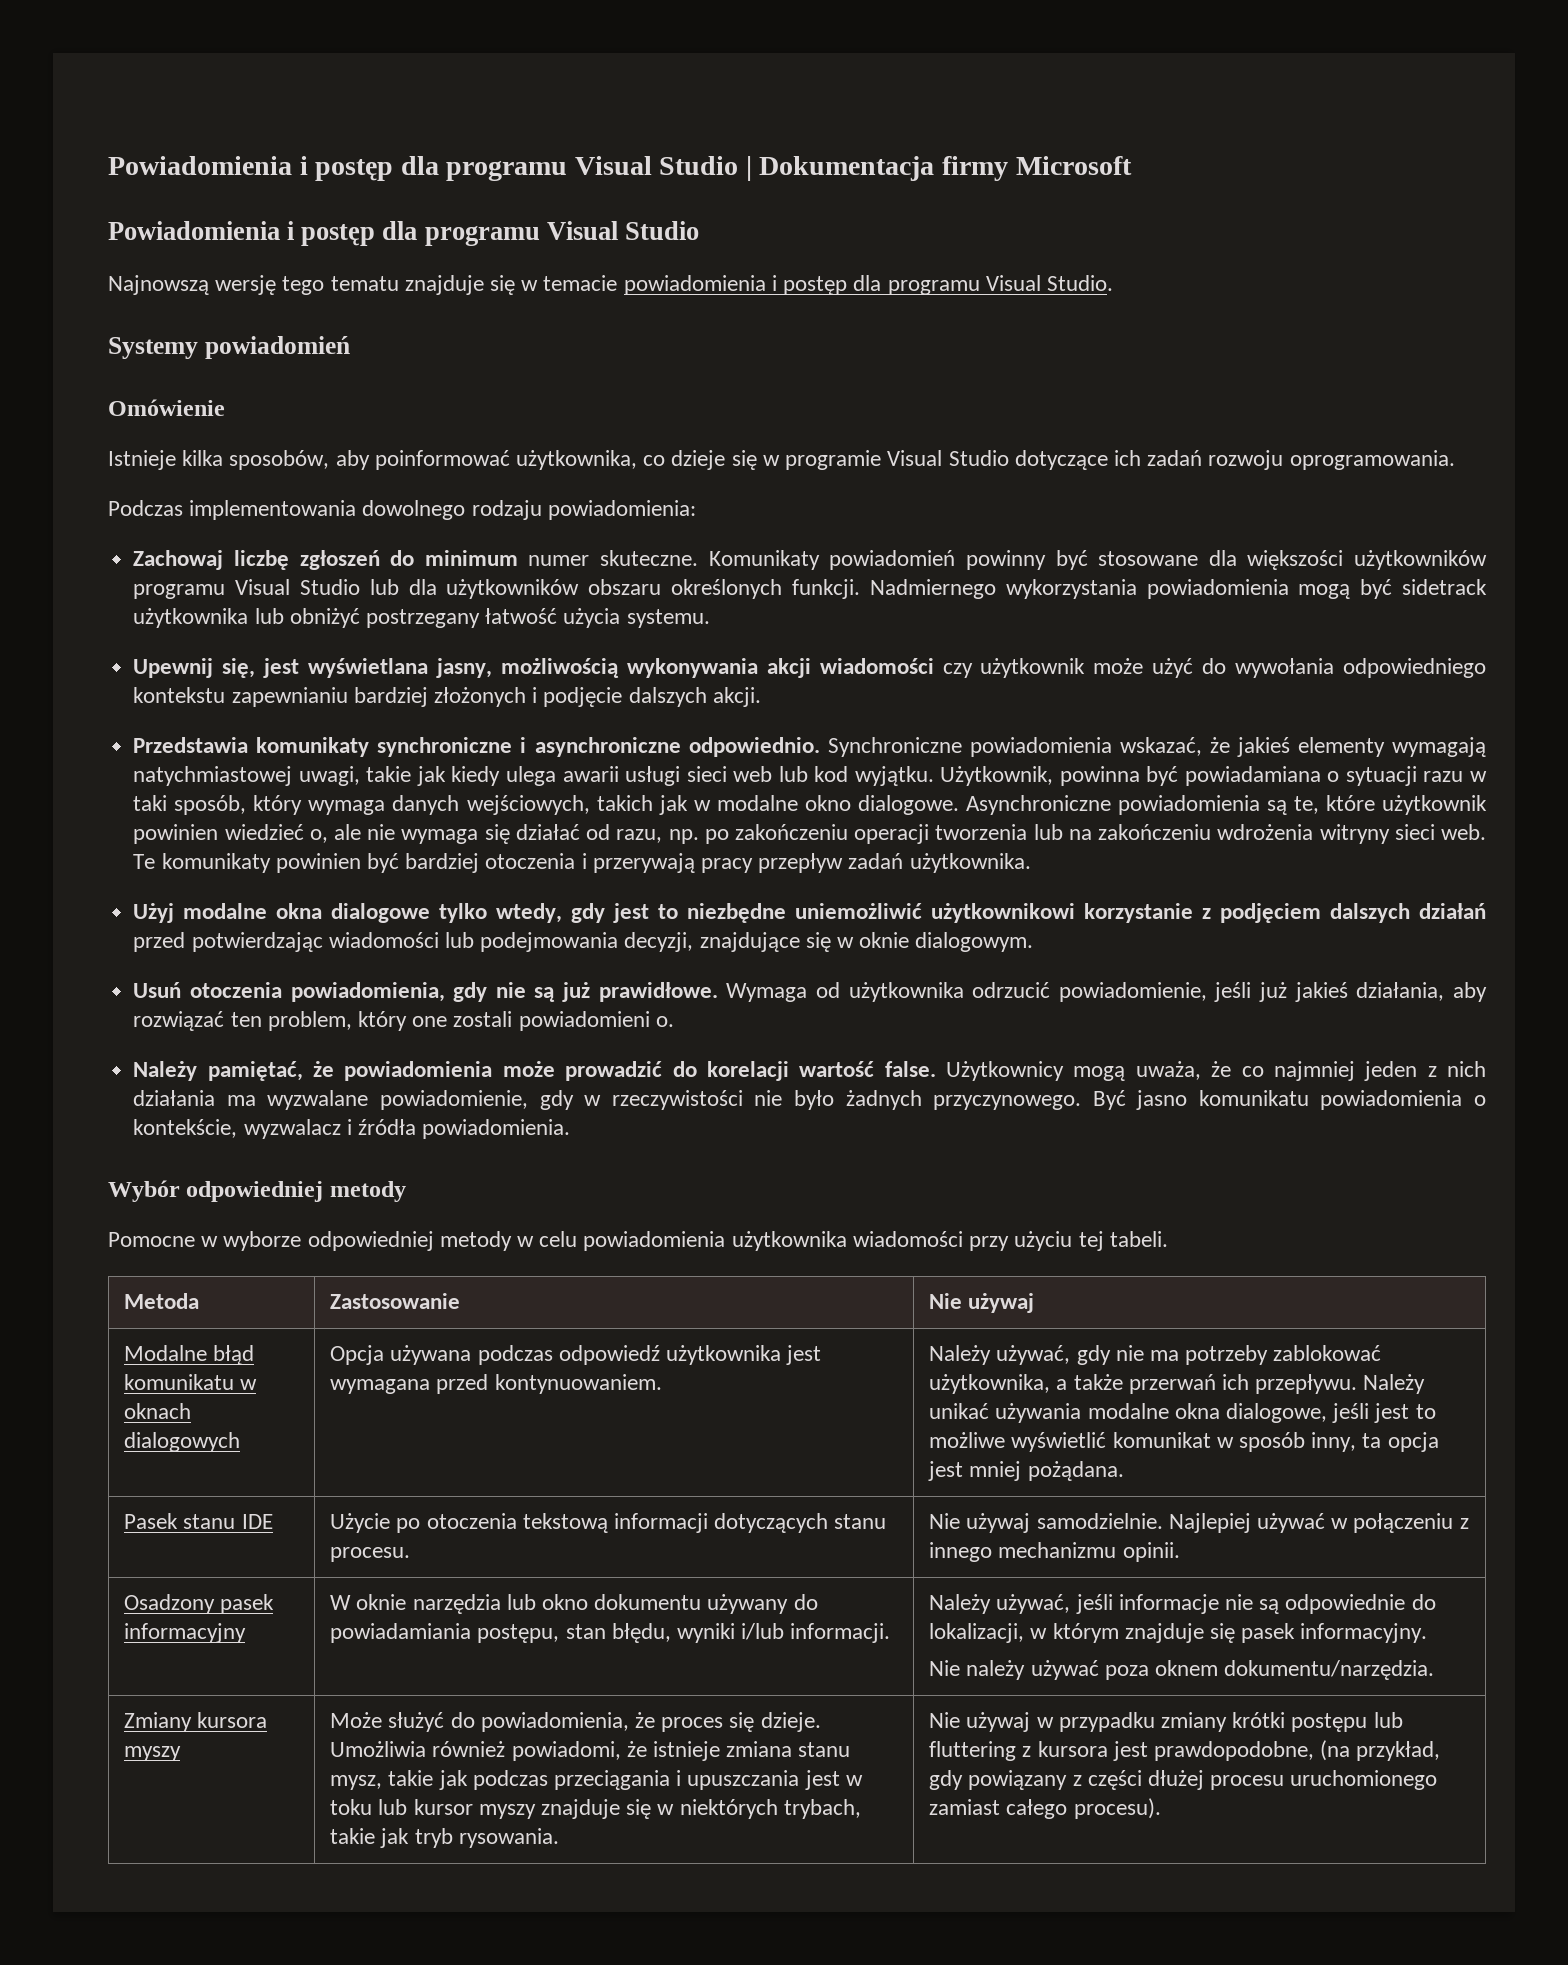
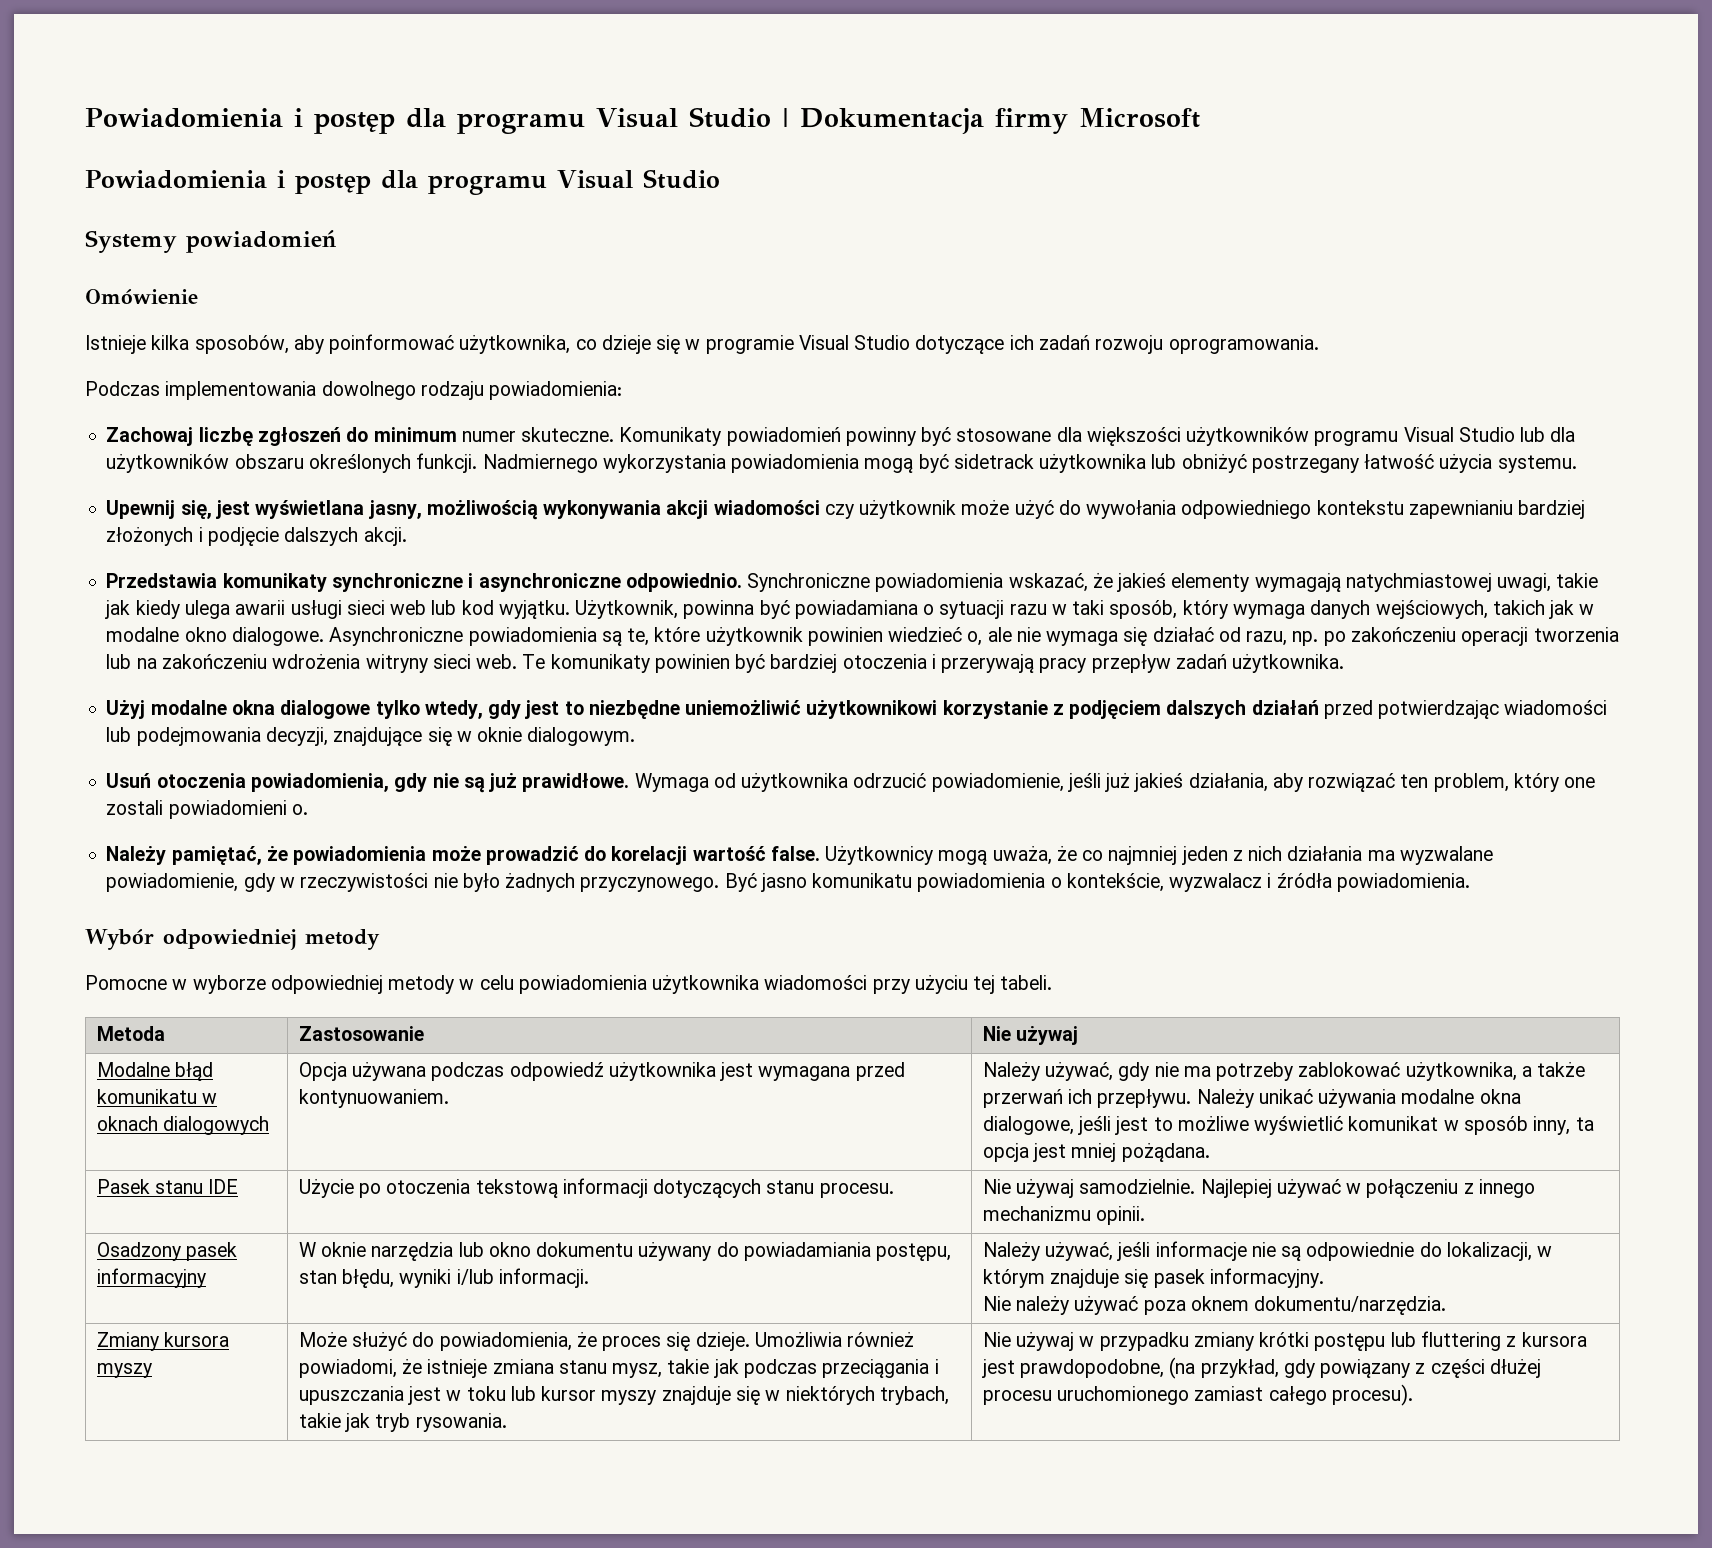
- Najnowszą wersję tego tematu znajduje się w temacie powiadomienia i postęp dla programu Visual Studio.

